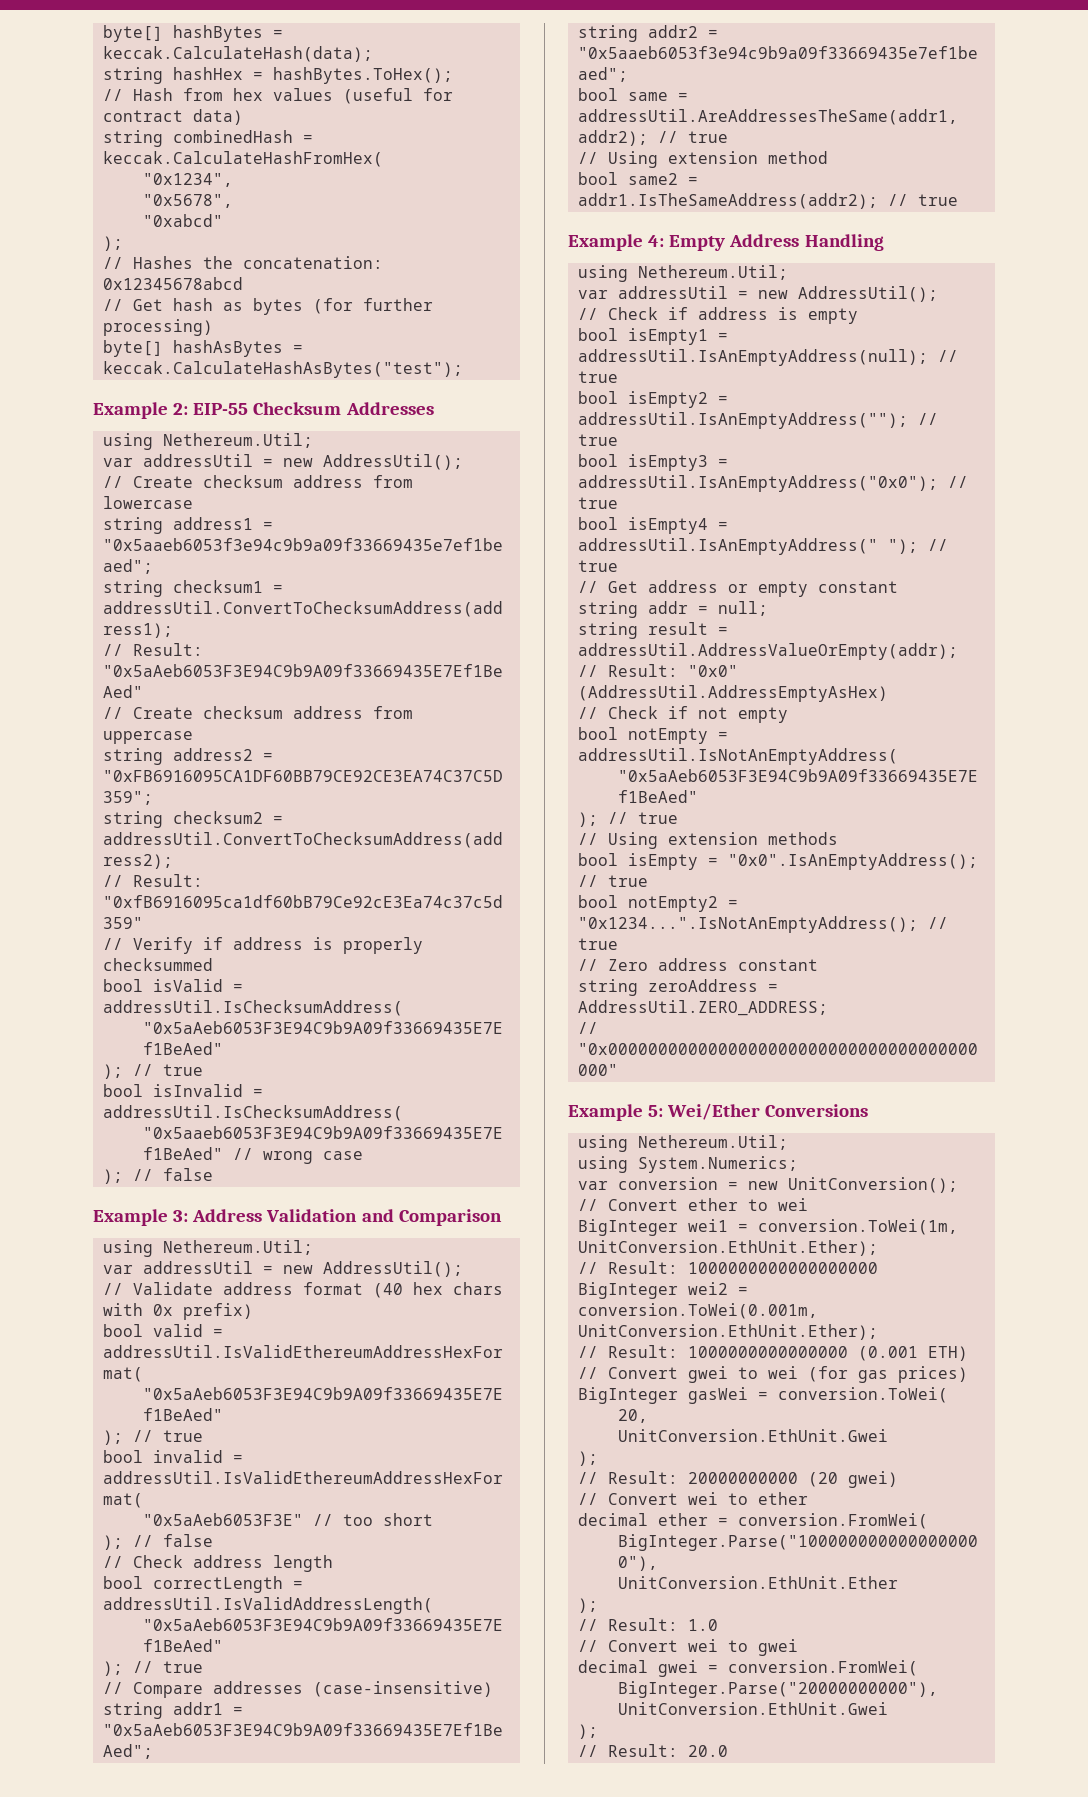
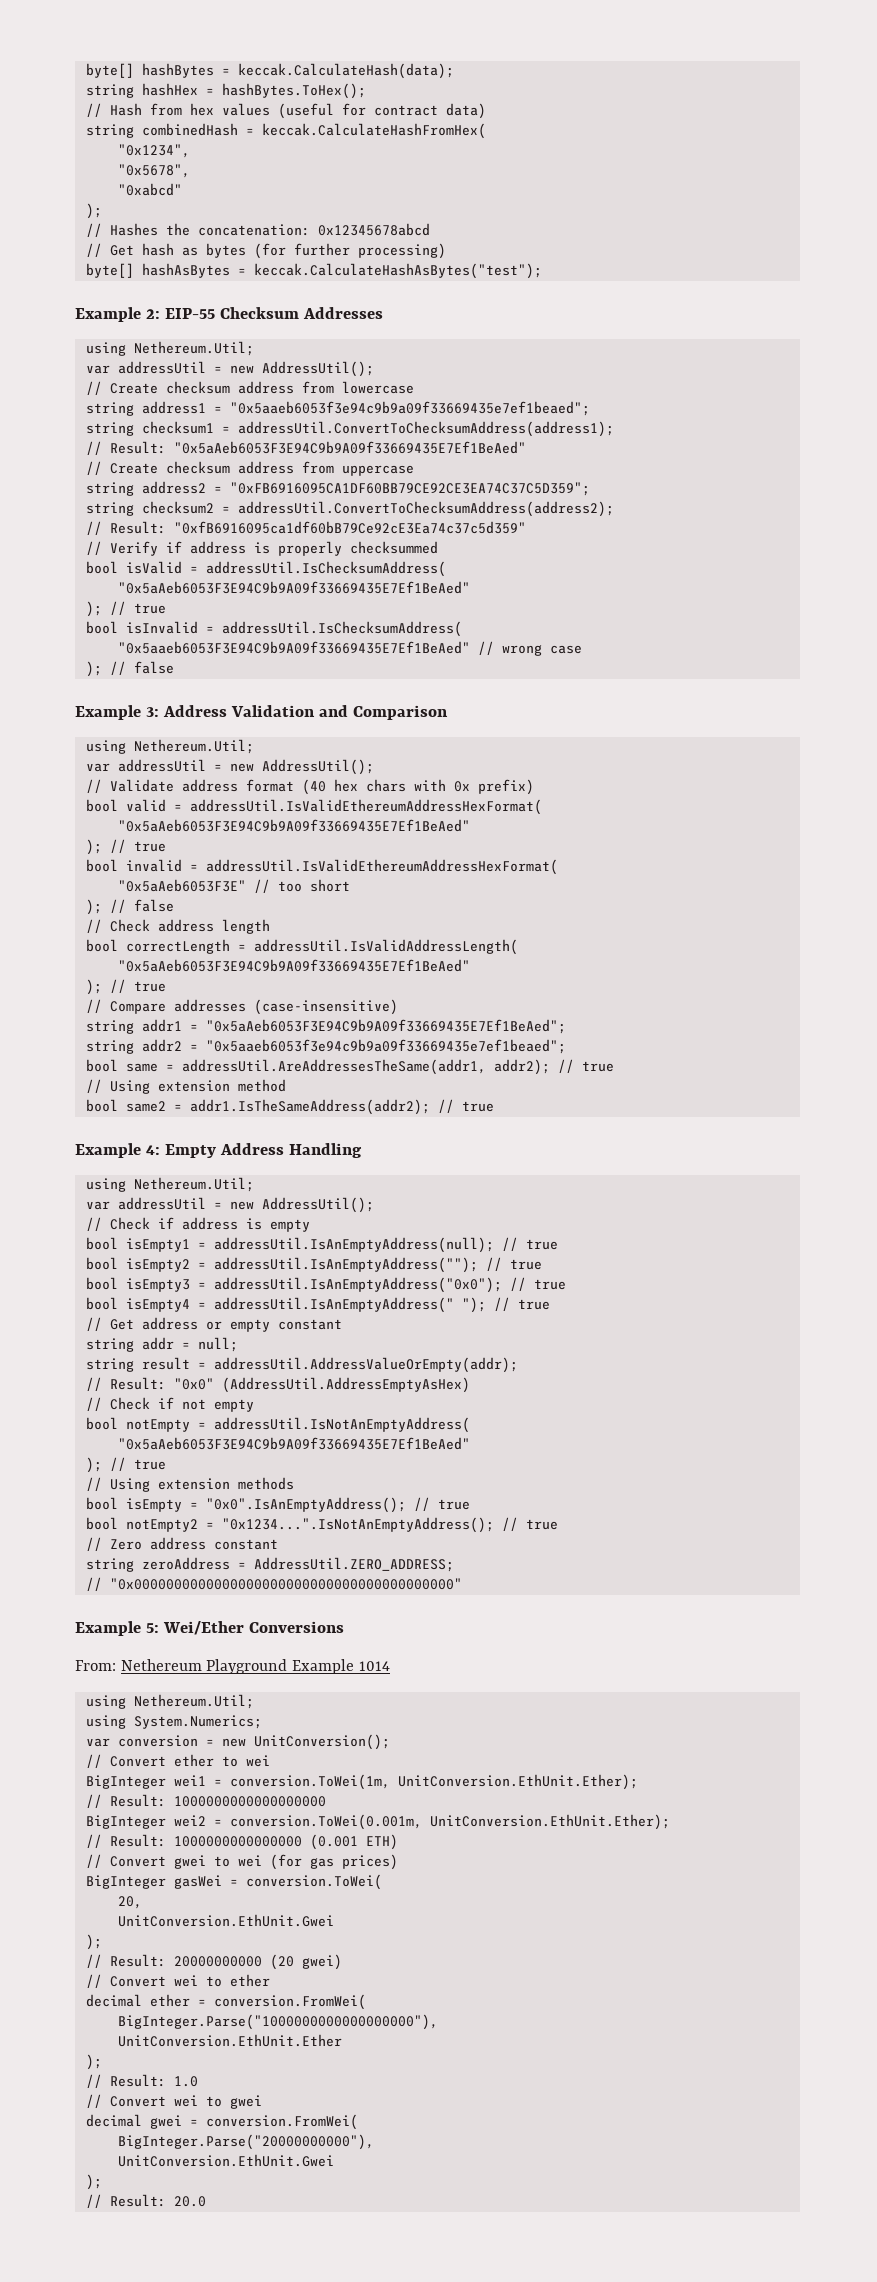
+ From: Nethereum Playground Example 1014

